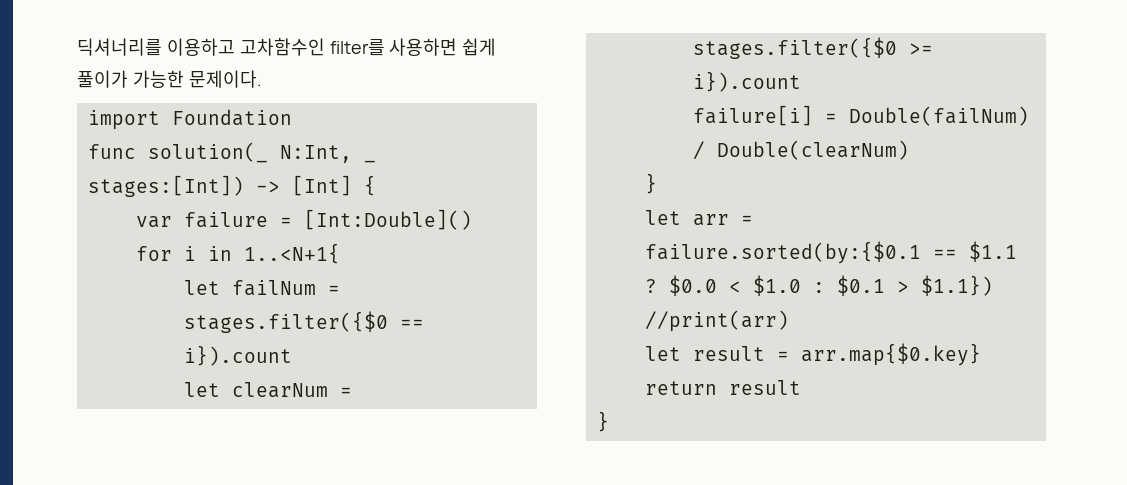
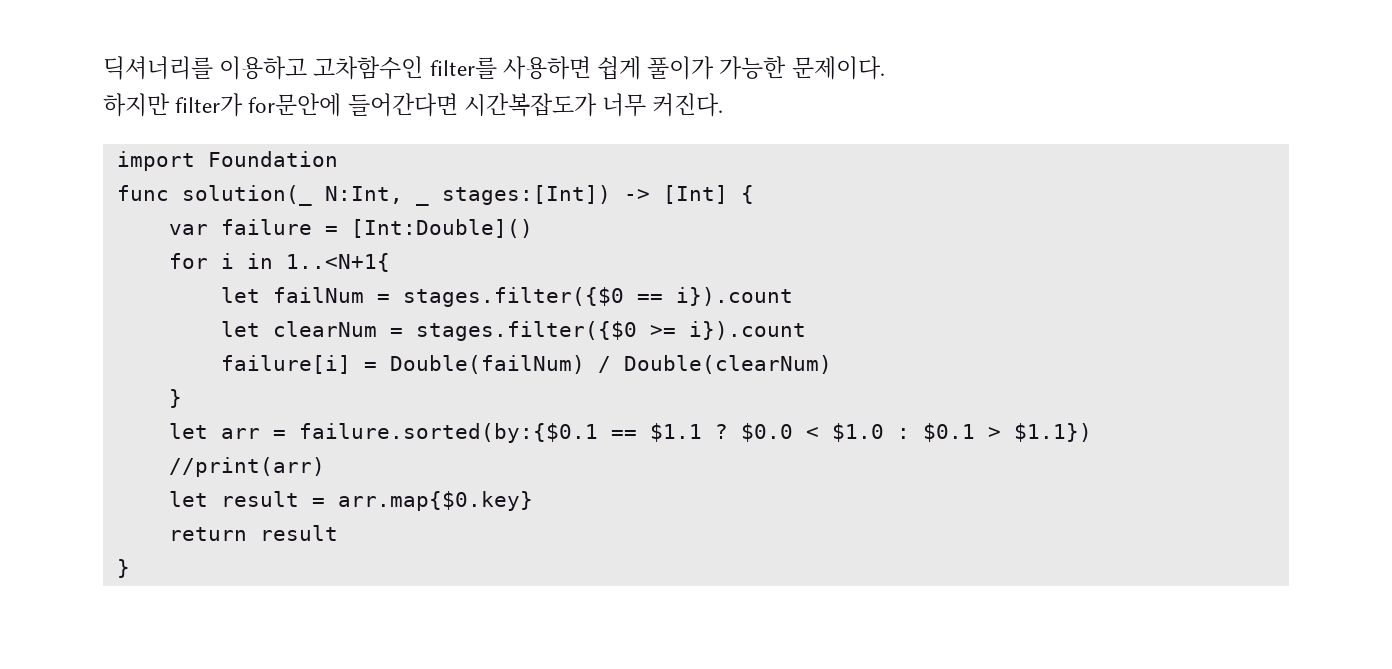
+ 하지만 filter가 for문안에 들어간다면 시간복잡도가 너무 커진다.

